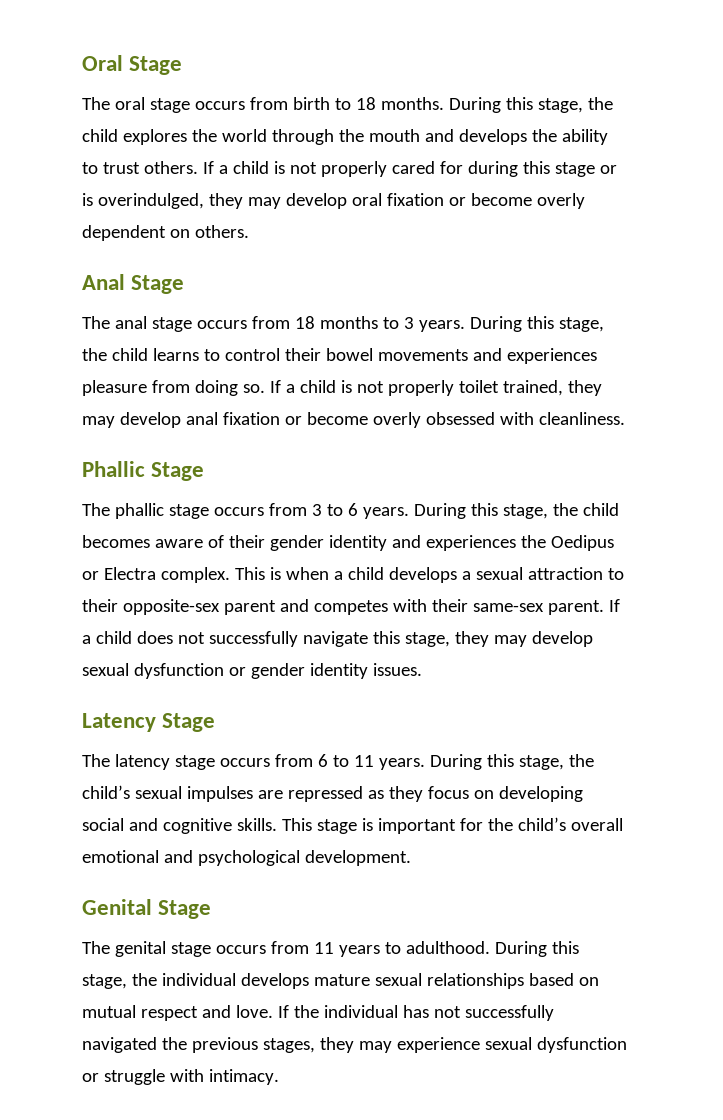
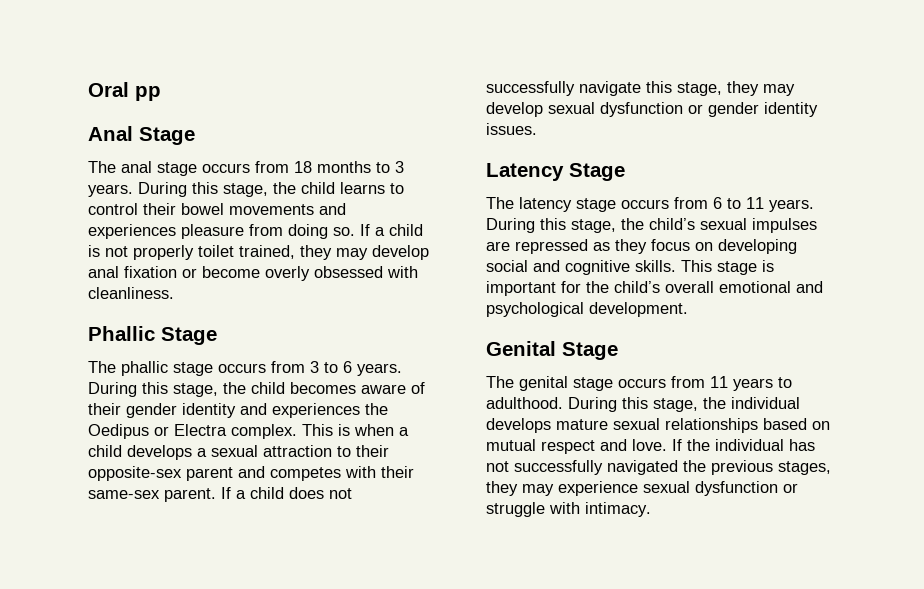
- Oral Stage
- The oral stage occurs from birth to 18 months. During this stage, the child explores the world through the mouth and develops the ability to trust others. If a child is not properly cared for during this stage or is overindulged, they may develop oral fixation or become overly dependent on others.
+ Oral pp

